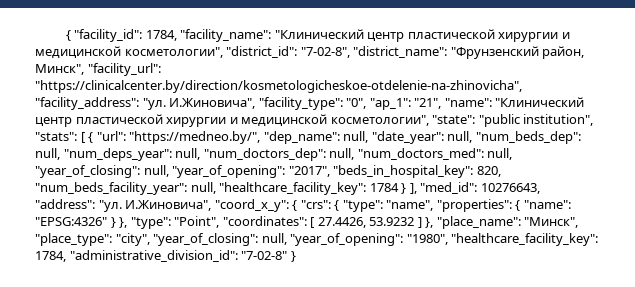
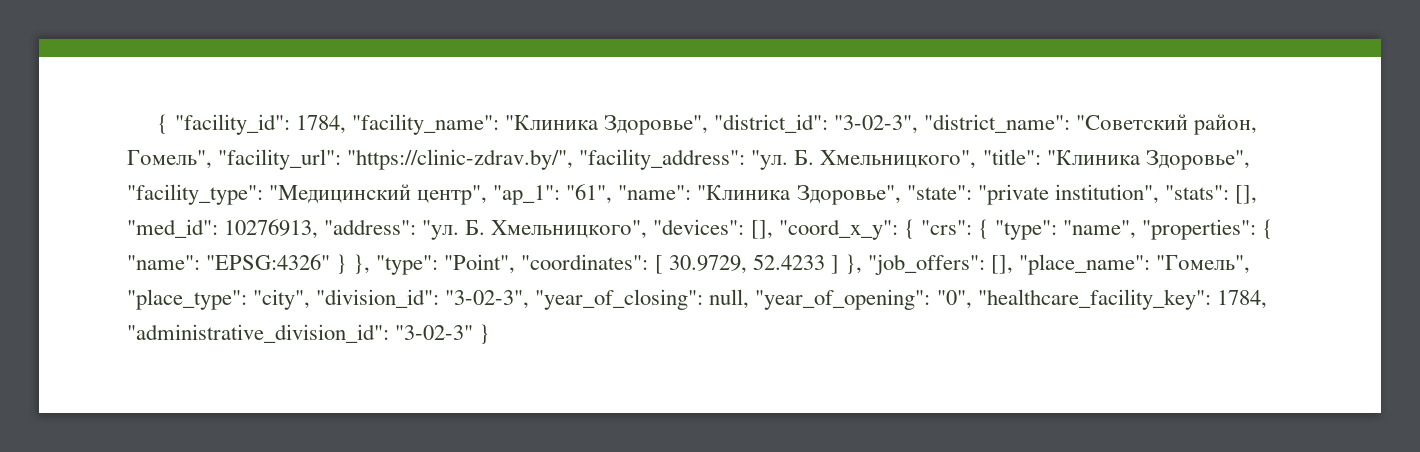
- { "facility_id": 1784, "facility_name": "Клинический центр пластической хирургии и медицинской косметологии", "district_id": "7-02-8", "district_name": "Фрунзенский район, Минск", "facility_url": "https://clinicalcenter.by/direction/kosmetologicheskoe-otdelenie-na-zhinovicha", "facility_address": "ул. И.Жиновича", "facility_type": "0", "ap_1": "21", "name": "Клинический центр пластической хирургии и медицинской косметологии", "state": "public institution", "stats": [ { "url": "https://medneo.by/", "dep_name": null, "date_year": null, "num_beds_dep": null, "num_deps_year": null, "num_doctors_dep": null, "num_doctors_med": null, "year_of_closing": null, "year_of_opening": "2017", "beds_in_hospital_key": 820, "num_beds_facility_year": null, "healthcare_facility_key": 1784 } ], "med_id": 10276643, "address": "ул. И.Жиновича", "coord_x_y": { "crs": { "type": "name", "properties": { "name": "EPSG:4326" } }, "type": "Point", "coordinates": [ 27.4426, 53.9232 ] }, "place_name": "Минск", "place_type": "city", "year_of_closing": null, "year_of_opening": "1980", "healthcare_facility_key": 1784, "administrative_division_id": "7-02-8" }
+ { "facility_id": 1784, "facility_name": "Клиника Здоровье", "district_id": "3-02-3", "district_name": "Советский район, Гомель", "facility_url": "https://clinic-zdrav.by/", "facility_address": "ул. Б. Хмельницкого", "title": "Клиника Здоровье", "facility_type": "Медицинский центр", "ap_1": "61", "name": "Клиника Здоровье", "state": "private institution", "stats": [], "med_id": 10276913, "address": "ул. Б. Хмельницкого", "devices": [], "coord_x_y": { "crs": { "type": "name", "properties": { "name": "EPSG:4326" } }, "type": "Point", "coordinates": [ 30.9729, 52.4233 ] }, "job_offers": [], "place_name": "Гомель", "place_type": "city", "division_id": "3-02-3", "year_of_closing": null, "year_of_opening": "0", "healthcare_facility_key": 1784, "administrative_division_id": "3-02-3" }

